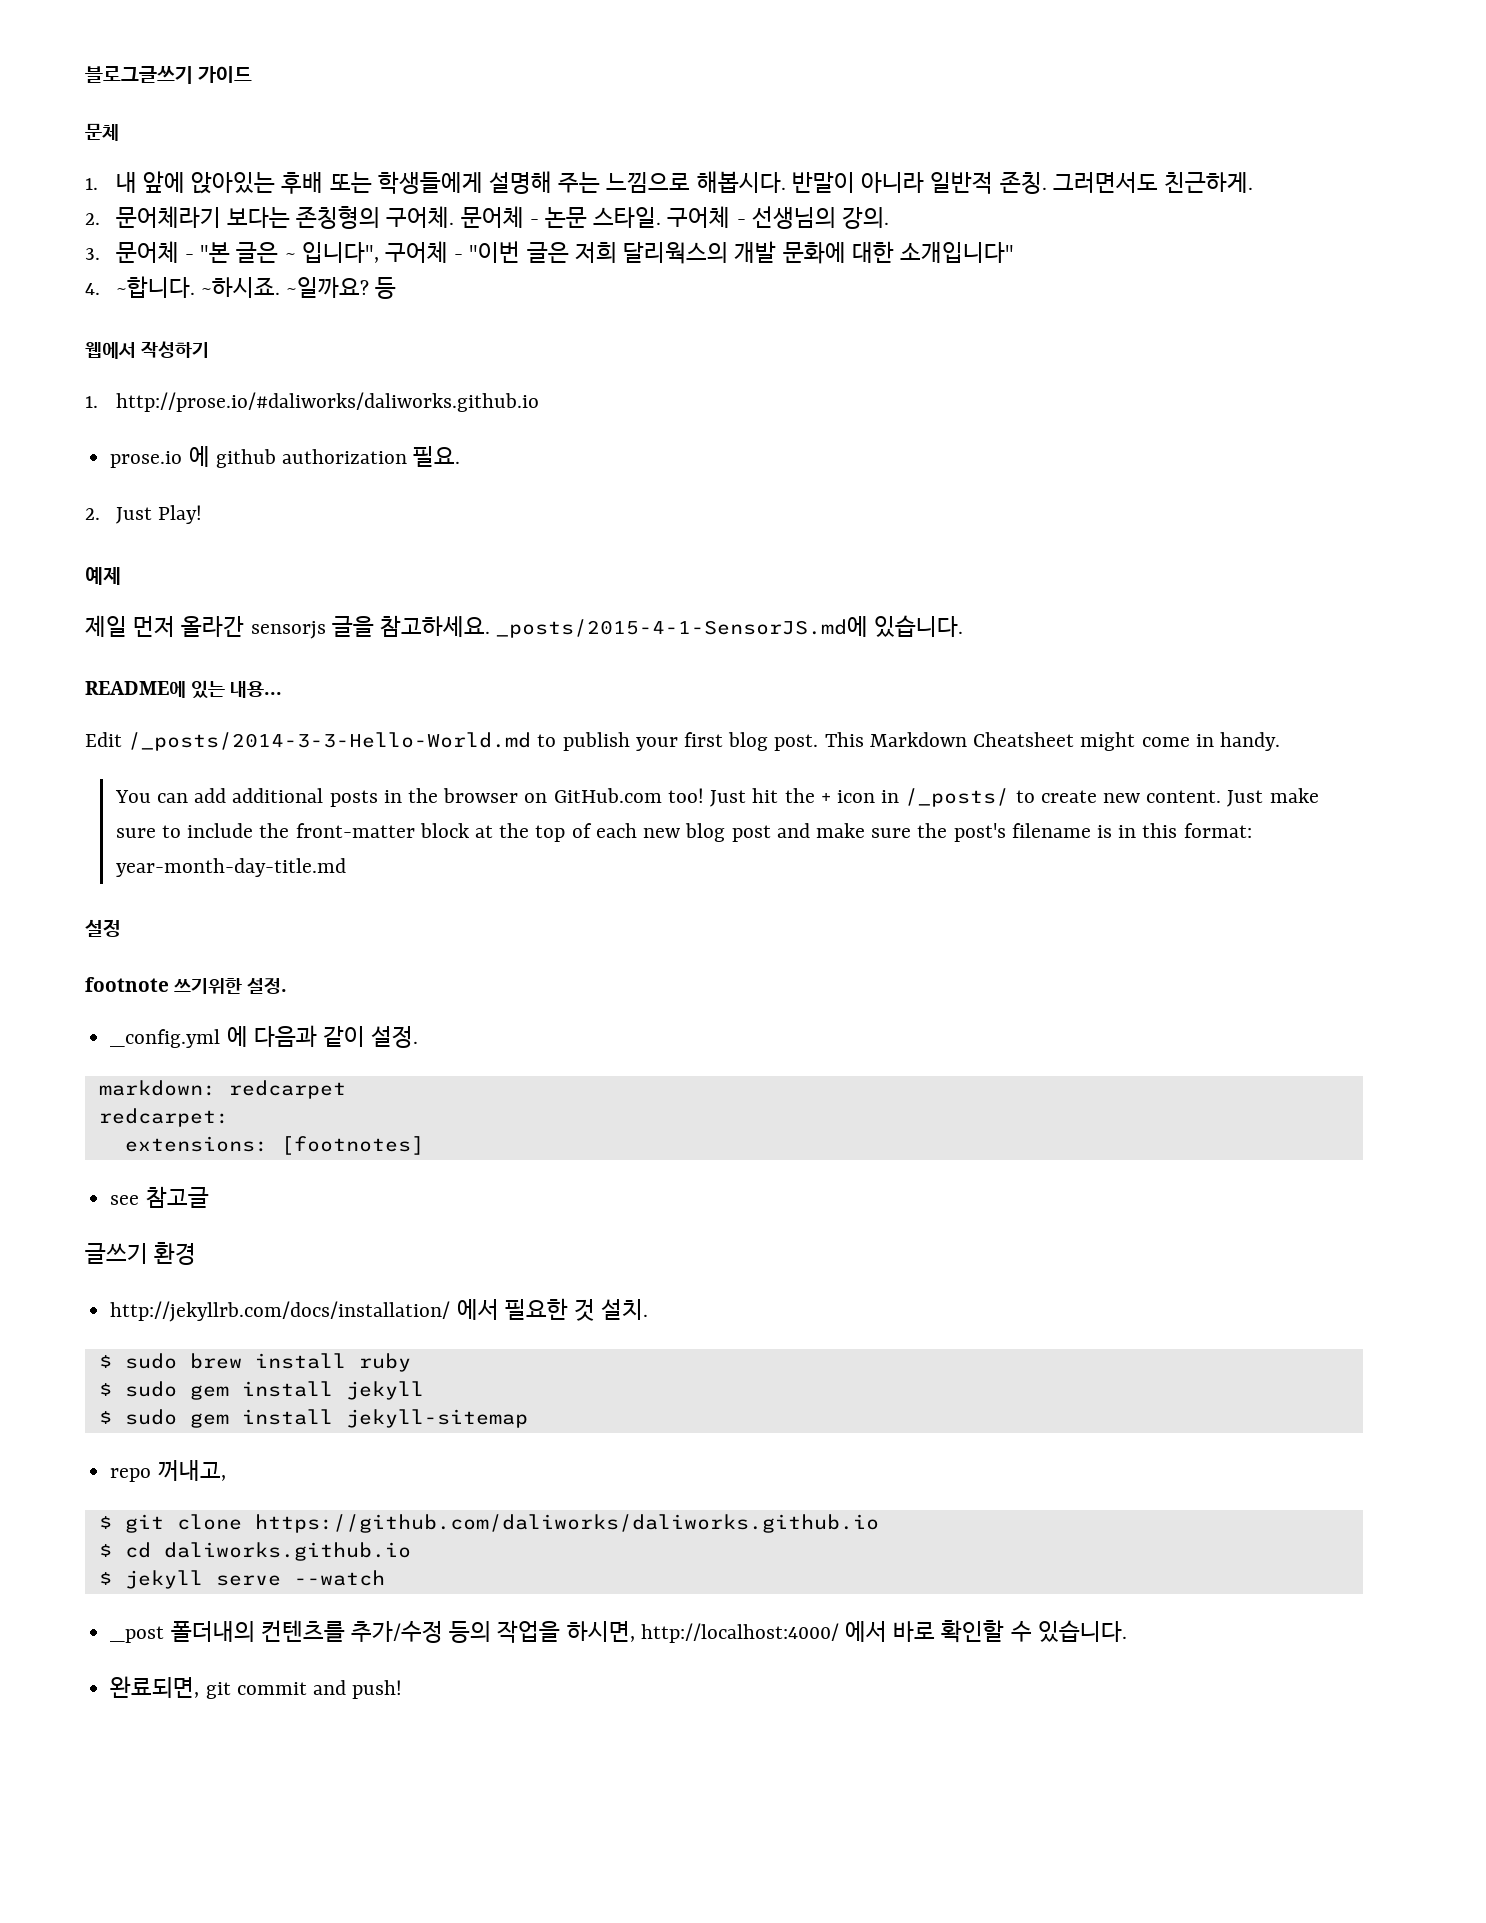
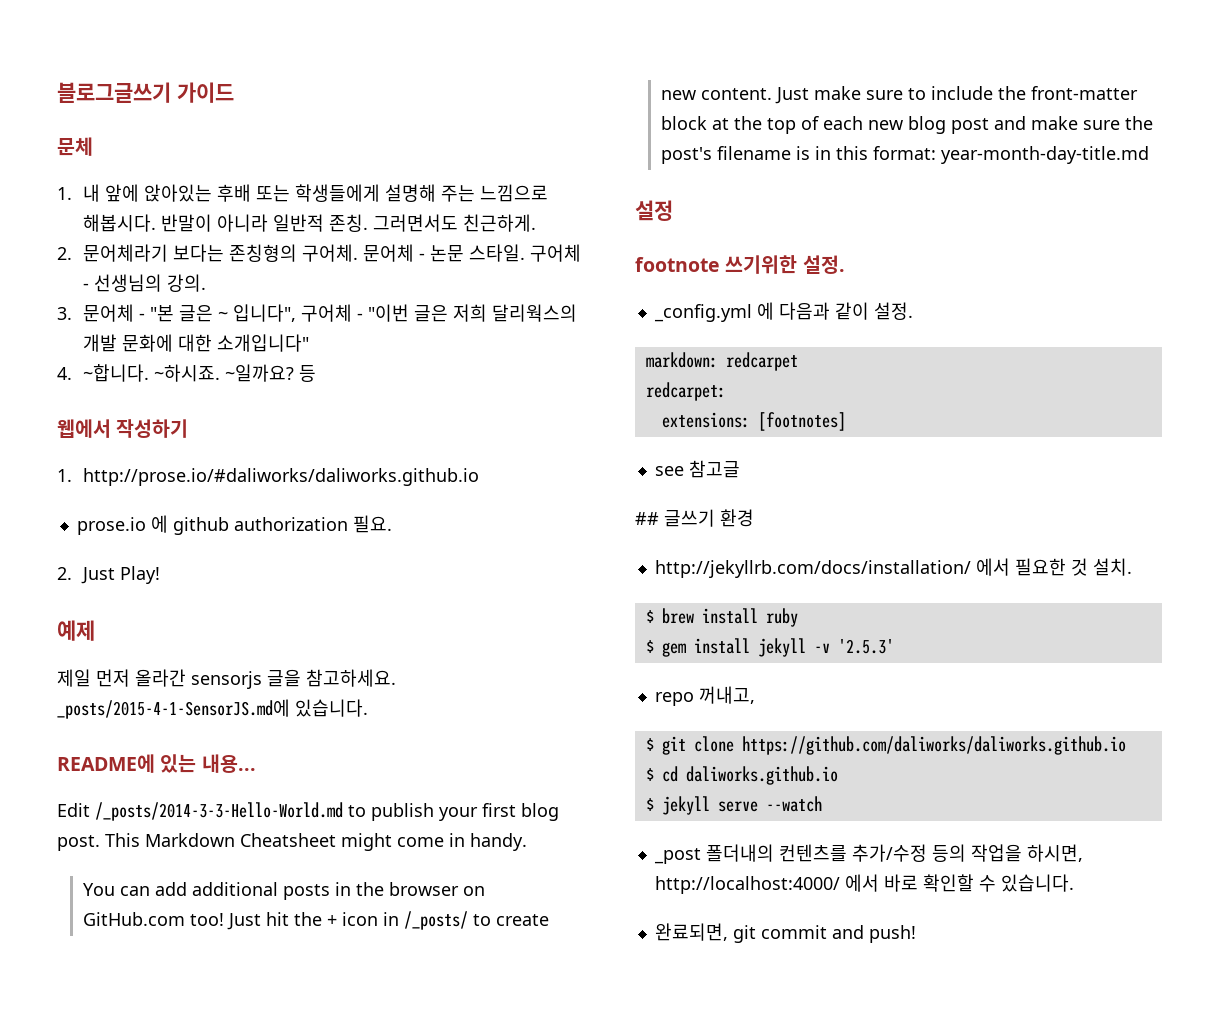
- 글쓰기 환경
+ ## 글쓰기 환경
- $ sudo brew install ruby
+ $ brew install ruby
- $ sudo gem install jekyll
- $ sudo gem install jekyll-sitemap
+ $ gem install jekyll -v '2.5.3'

